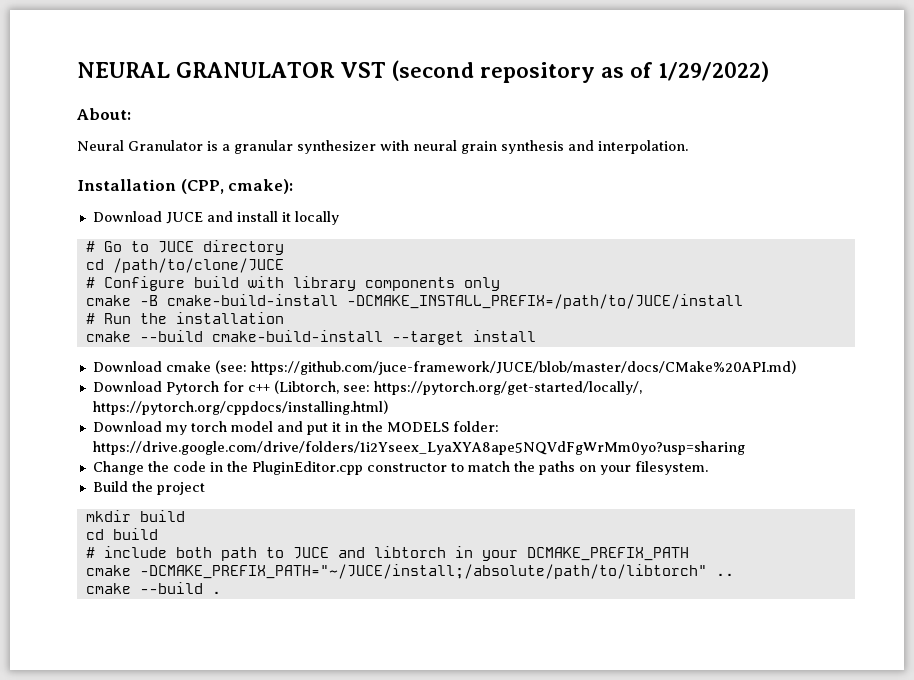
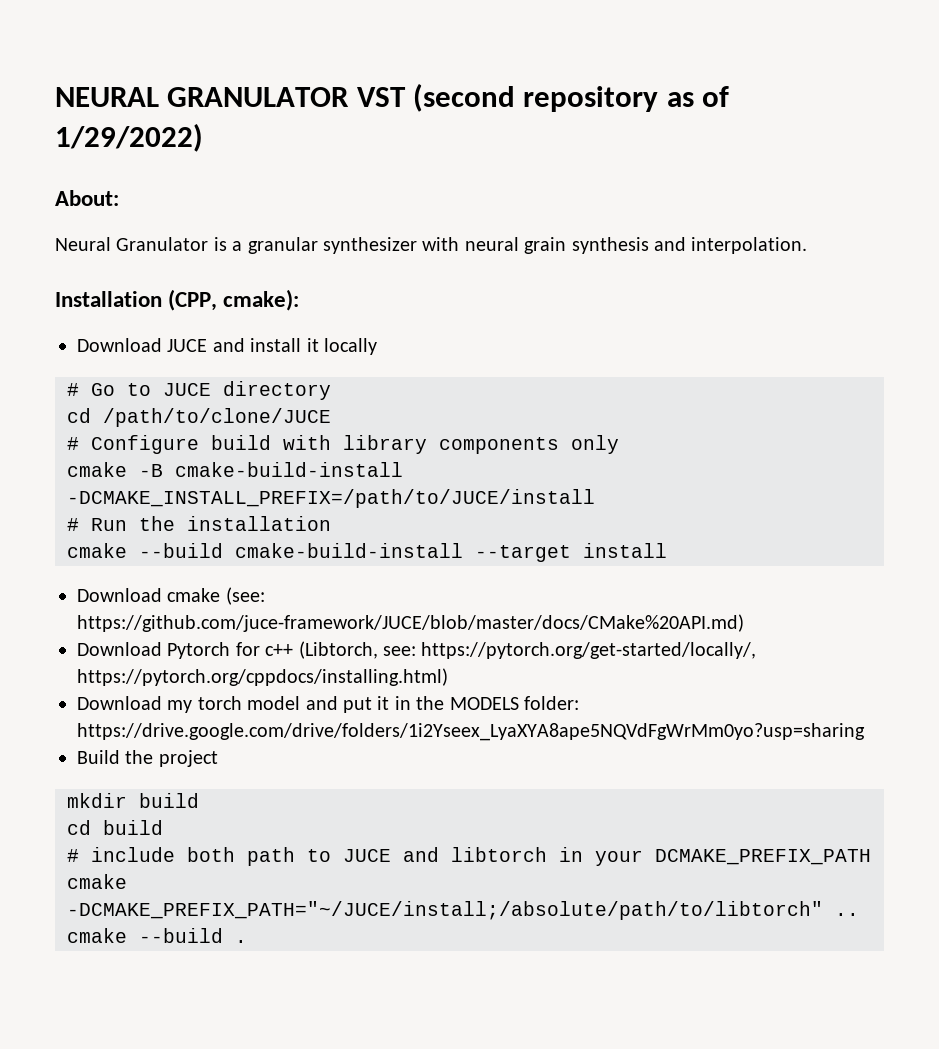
- Change the code in the PluginEditor.cpp constructor to match the paths on your filesystem.

